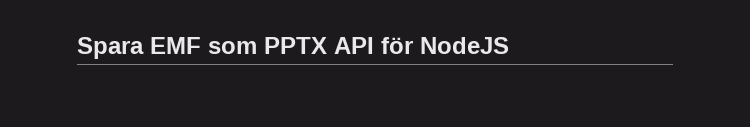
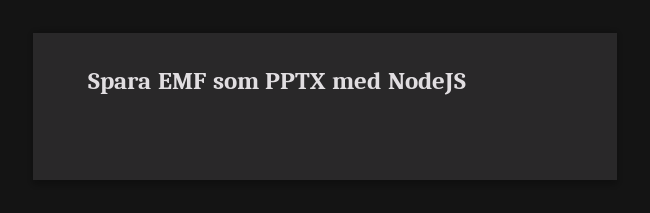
- Spara EMF som PPTX API för NodeJS
+ Spara EMF som PPTX med NodeJS

